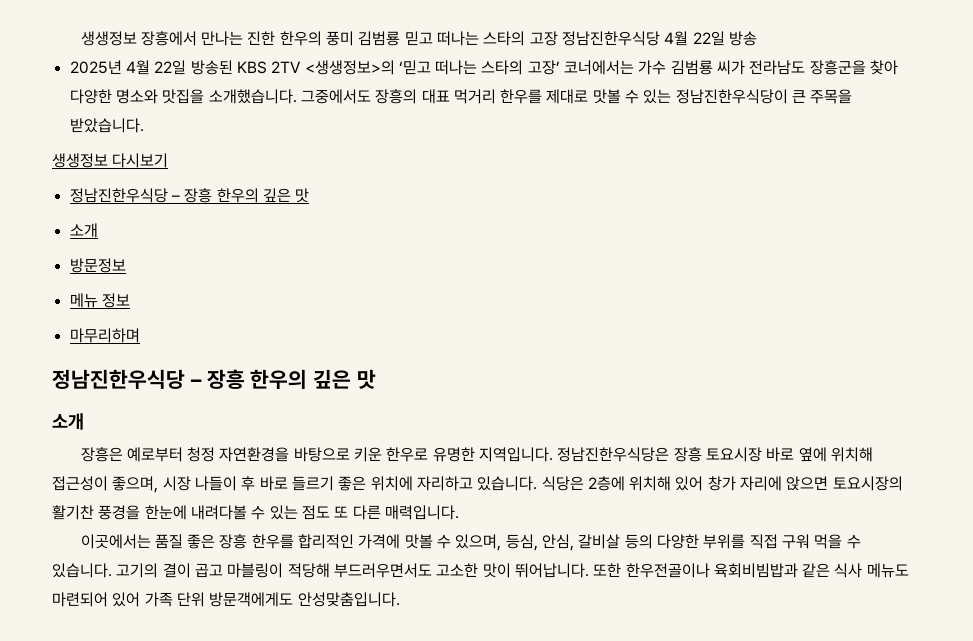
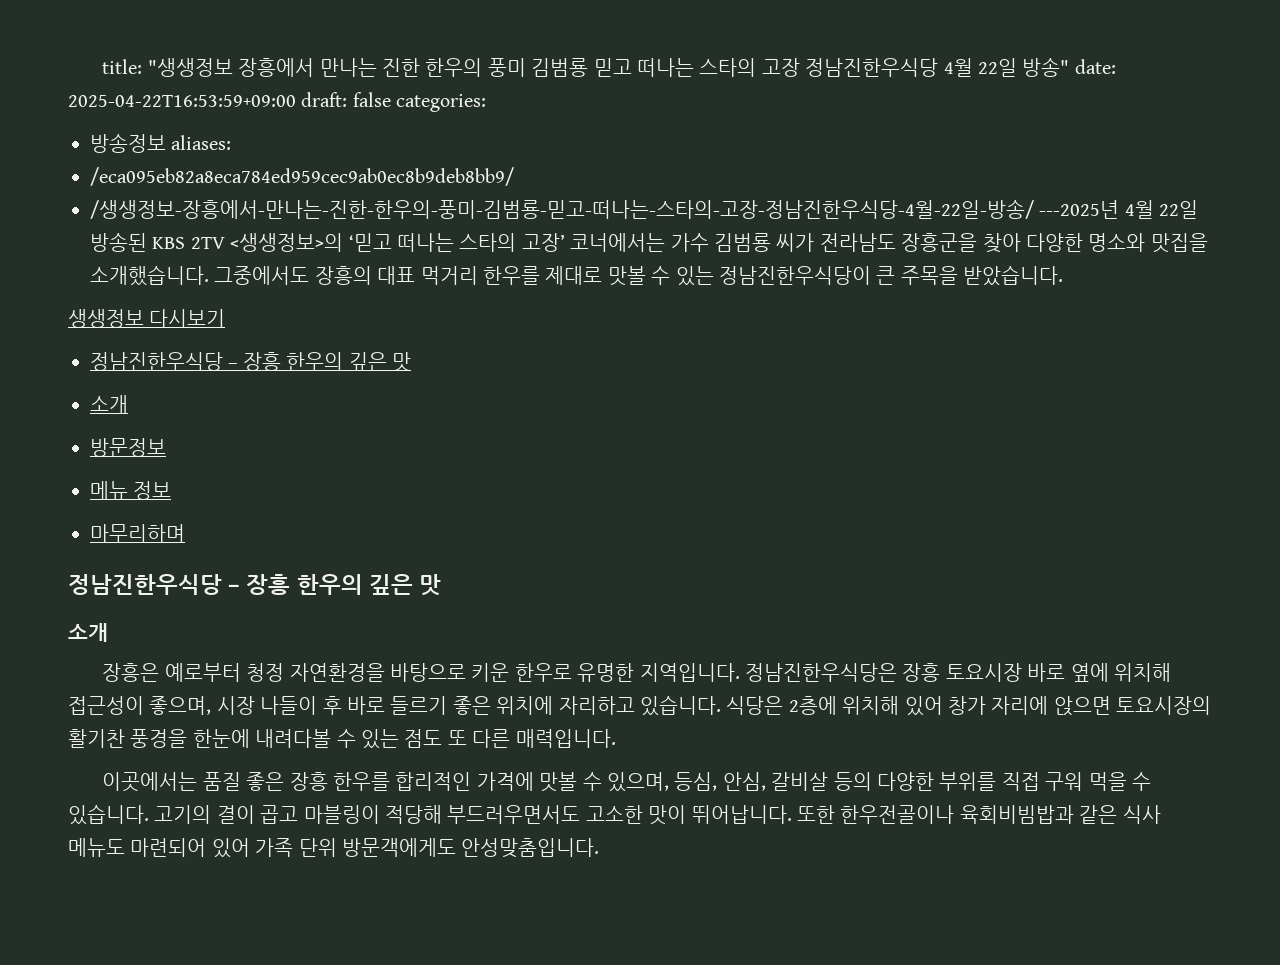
- 생생정보 장흥에서 만나는 진한 한우의 풍미 김범룡 믿고 떠나는 스타의 고장 정남진한우식당 4월 22일 방송
- 2025년 4월 22일 방송된 KBS 2TV <생생정보>의 ‘믿고 떠나는 스타의 고장’ 코너에서는 가수 김범룡 씨가 전라남도 장흥군을 찾아 다양한 명소와 맛집을 소개했습니다.
+ title: "생생정보 장흥에서 만나는 진한 한우의 풍미 김범룡 믿고 떠나는 스타의 고장 정남진한우식당 4월 22일 방송" date: 2025-04-22T16:53:59+09:00 draft: false categories:
+ 방송정보 aliases:
+ /eca095eb82a8eca784ed959cec9ab0ec8b9deb8bb9/
+ /생생정보-장흥에서-만나는-진한-한우의-풍미-김범룡-믿고-떠나는-스타의-고장-정남진한우식당-4월-22일-방송/ ---2025년 4월 22일 방송된 KBS 2TV <생생정보>의 ‘믿고 떠나는 스타의 고장’ 코너에서는 가수 김범룡 씨가 전라남도 장흥군을 찾아 다양한 명소와 맛집을 소개했습니다.

